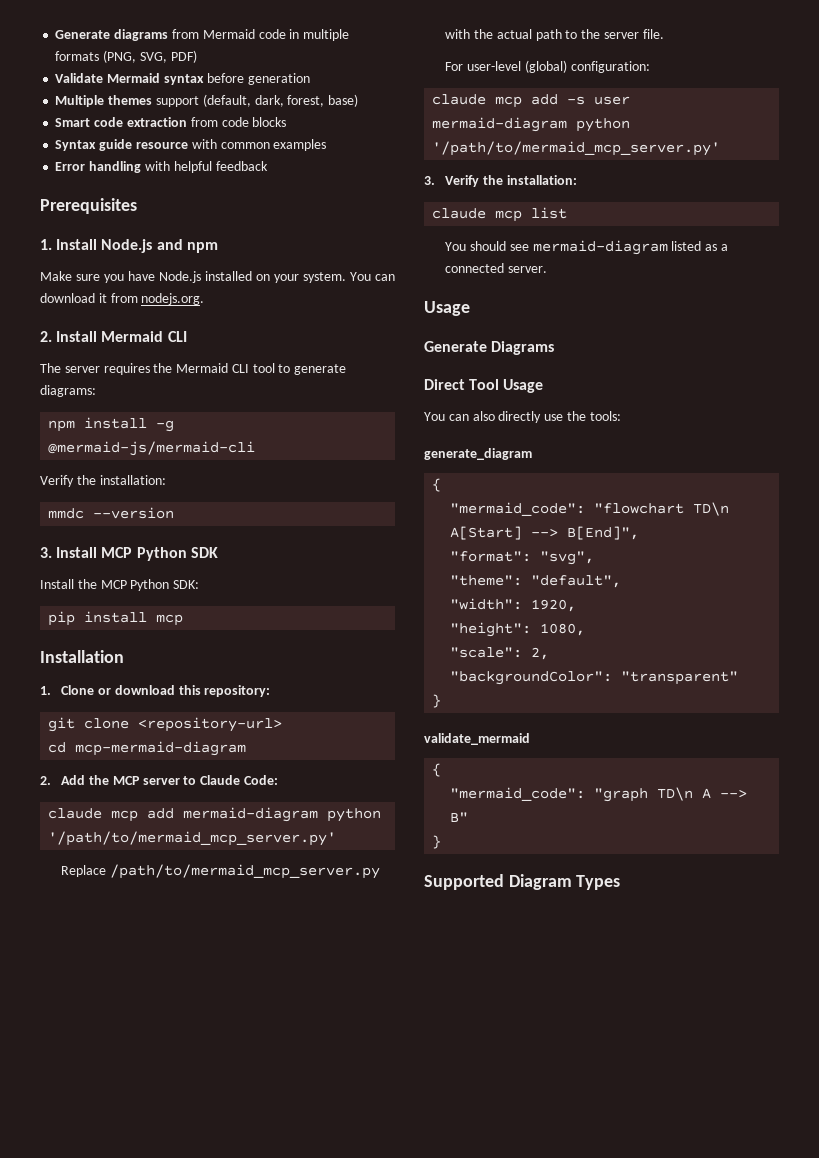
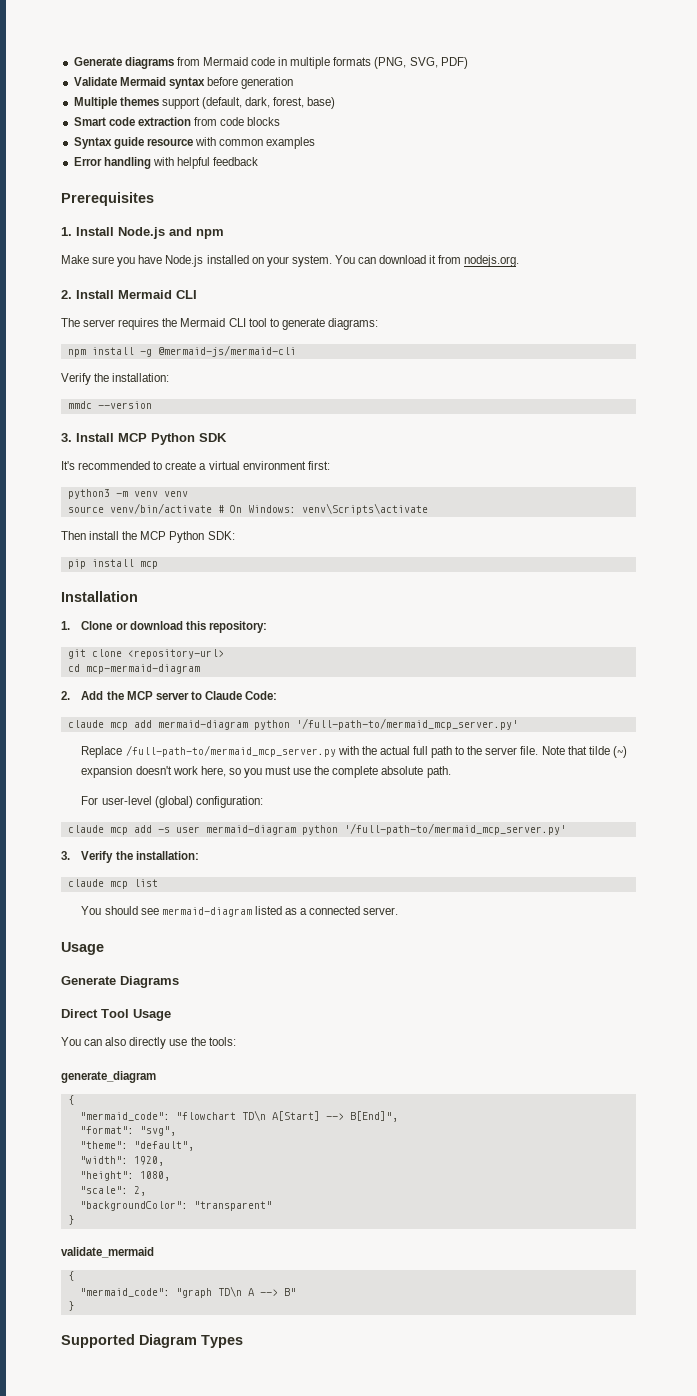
- Install the MCP Python SDK:
+ It's recommended to create a virtual environment first:
+ python3 -m venv venv
+ source venv/bin/activate # On Windows: venv\Scripts\activate
+ Then install the MCP Python SDK:
- claude mcp add mermaid-diagram python '/path/to/mermaid_mcp_server.py'
+ claude mcp add mermaid-diagram python '/full-path-to/mermaid_mcp_server.py'
- Replace /path/to/mermaid_mcp_server.py with the actual path to the server file.
+ Replace /full-path-to/mermaid_mcp_server.py with the actual full path to the server file. Note that tilde (~) expansion doesn't work here, so you must use the complete absolute path.
- claude mcp add -s user mermaid-diagram python '/path/to/mermaid_mcp_server.py'
+ claude mcp add -s user mermaid-diagram python '/full-path-to/mermaid_mcp_server.py'

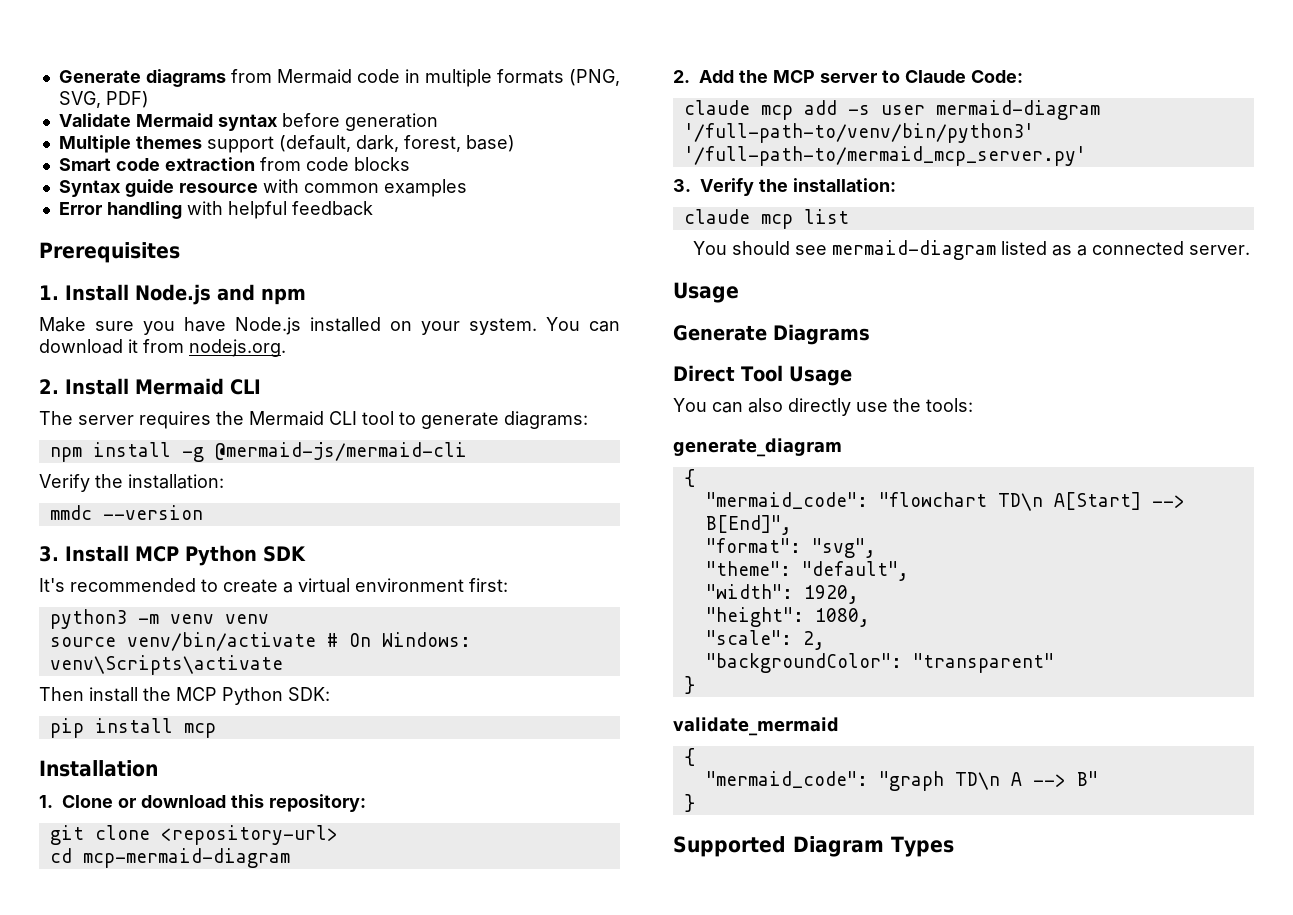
- claude mcp add mermaid-diagram python '/full-path-to/mermaid_mcp_server.py'
- Replace /full-path-to/mermaid_mcp_server.py with the actual full path to the server file. Note that tilde (~) expansion doesn't work here, so you must use the complete absolute path.
- For user-level (global) configuration:
- claude mcp add -s user mermaid-diagram python '/full-path-to/mermaid_mcp_server.py'
+ claude mcp add -s user mermaid-diagram '/full-path-to/venv/bin/python3' '/full-path-to/mermaid_mcp_server.py'

